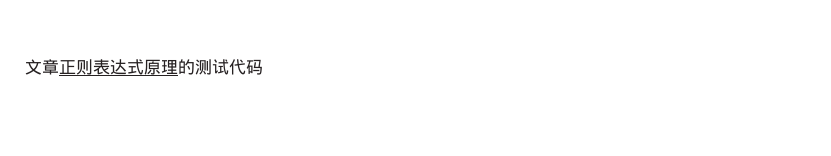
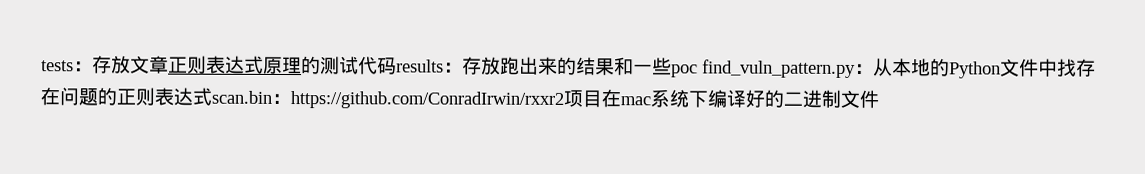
- 文章正则表达式原理的测试代码
+ tests：存放文章正则表达式原理的测试代码results：存放跑出来的结果和一些poc find_vuln_pattern.py：从本地的Python文件中找存在问题的正则表达式scan.bin：https://github.com/ConradIrwin/rxxr2项目在mac系统下编译好的二进制文件

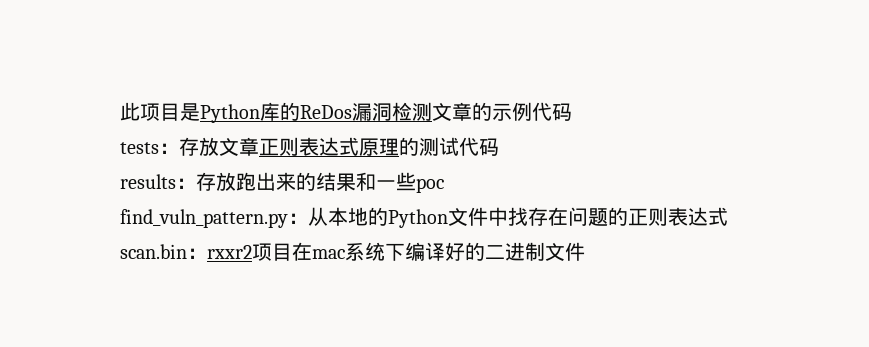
+ 此项目是Python库的ReDos漏洞检测文章的示例代码
- tests：存放文章正则表达式原理的测试代码results：存放跑出来的结果和一些poc find_vuln_pattern.py：从本地的Python文件中找存在问题的正则表达式scan.bin：https://github.com/ConradIrwin/rxxr2项目在mac系统下编译好的二进制文件
+ tests：存放文章正则表达式原理的测试代码
+ results：存放跑出来的结果和一些poc
+ find_vuln_pattern.py：从本地的Python文件中找存在问题的正则表达式
+ scan.bin：rxxr2项目在mac系统下编译好的二进制文件

